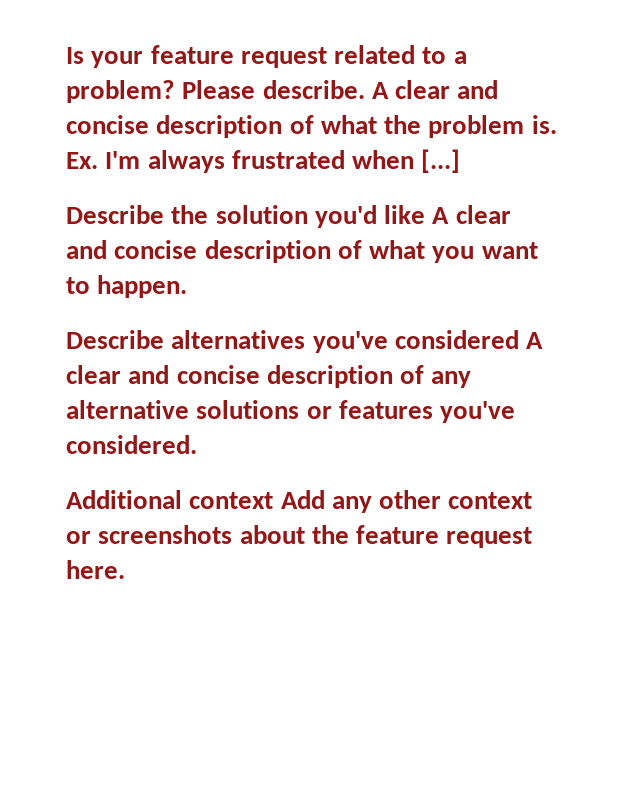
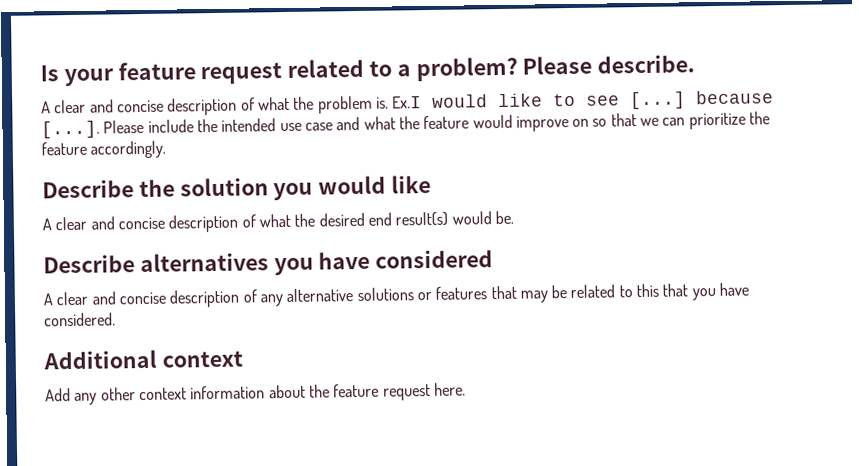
- Please describe. A clear and concise description of what the problem is.
+ Please describe.
+ A clear and concise description of what the problem is.
- Ex. I'm always frustrated when [...]
+ Ex.I would like to see [...] because [...]. Please include the intended use case and what the feature would improve on so that we can prioritize the feature accordingly.
- Describe the solution you'd like A clear and concise description of what you want to happen.
+ Describe the solution you would like
+ A clear and concise description of what the desired end result(s) would be.
- Describe alternatives you've considered A clear and concise description of any alternative solutions or features you've considered.
+ Describe alternatives you have considered
+ A clear and concise description of any alternative solutions or features that may be related to this that you have considered.
- Additional context Add any other context or screenshots about the feature request here.
+ Additional context
+ Add any other context information about the feature request here.

